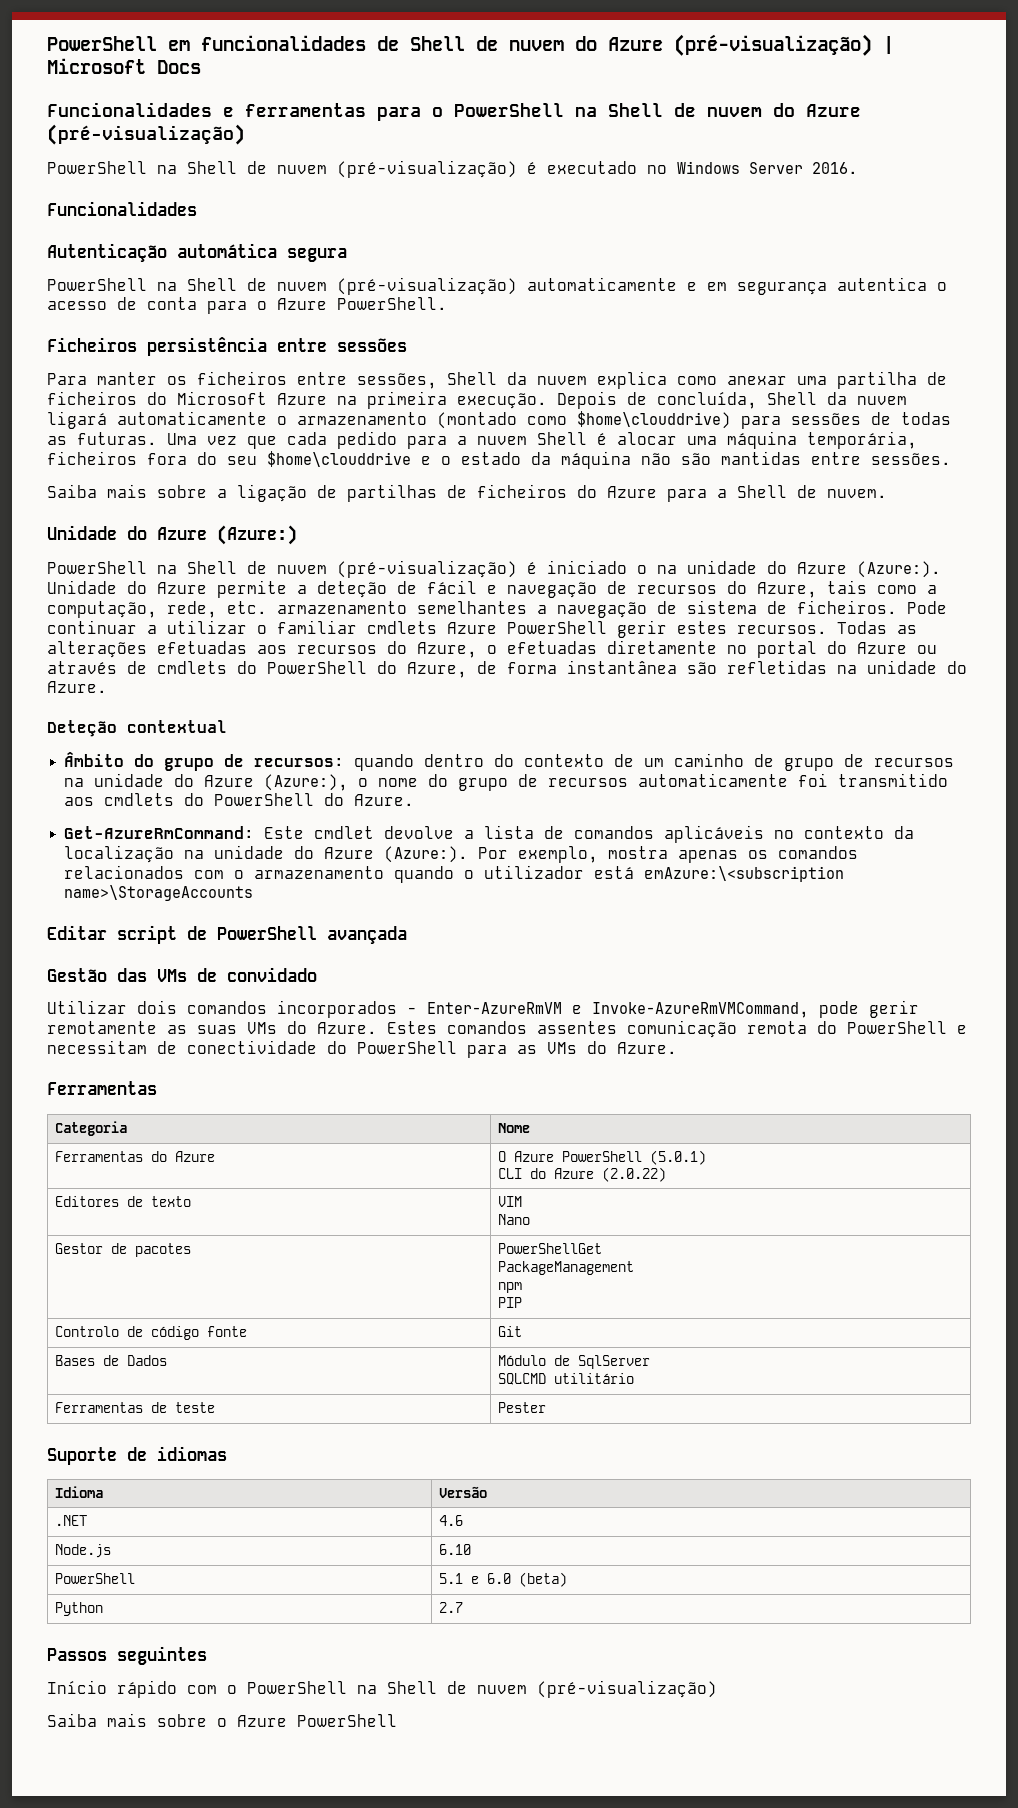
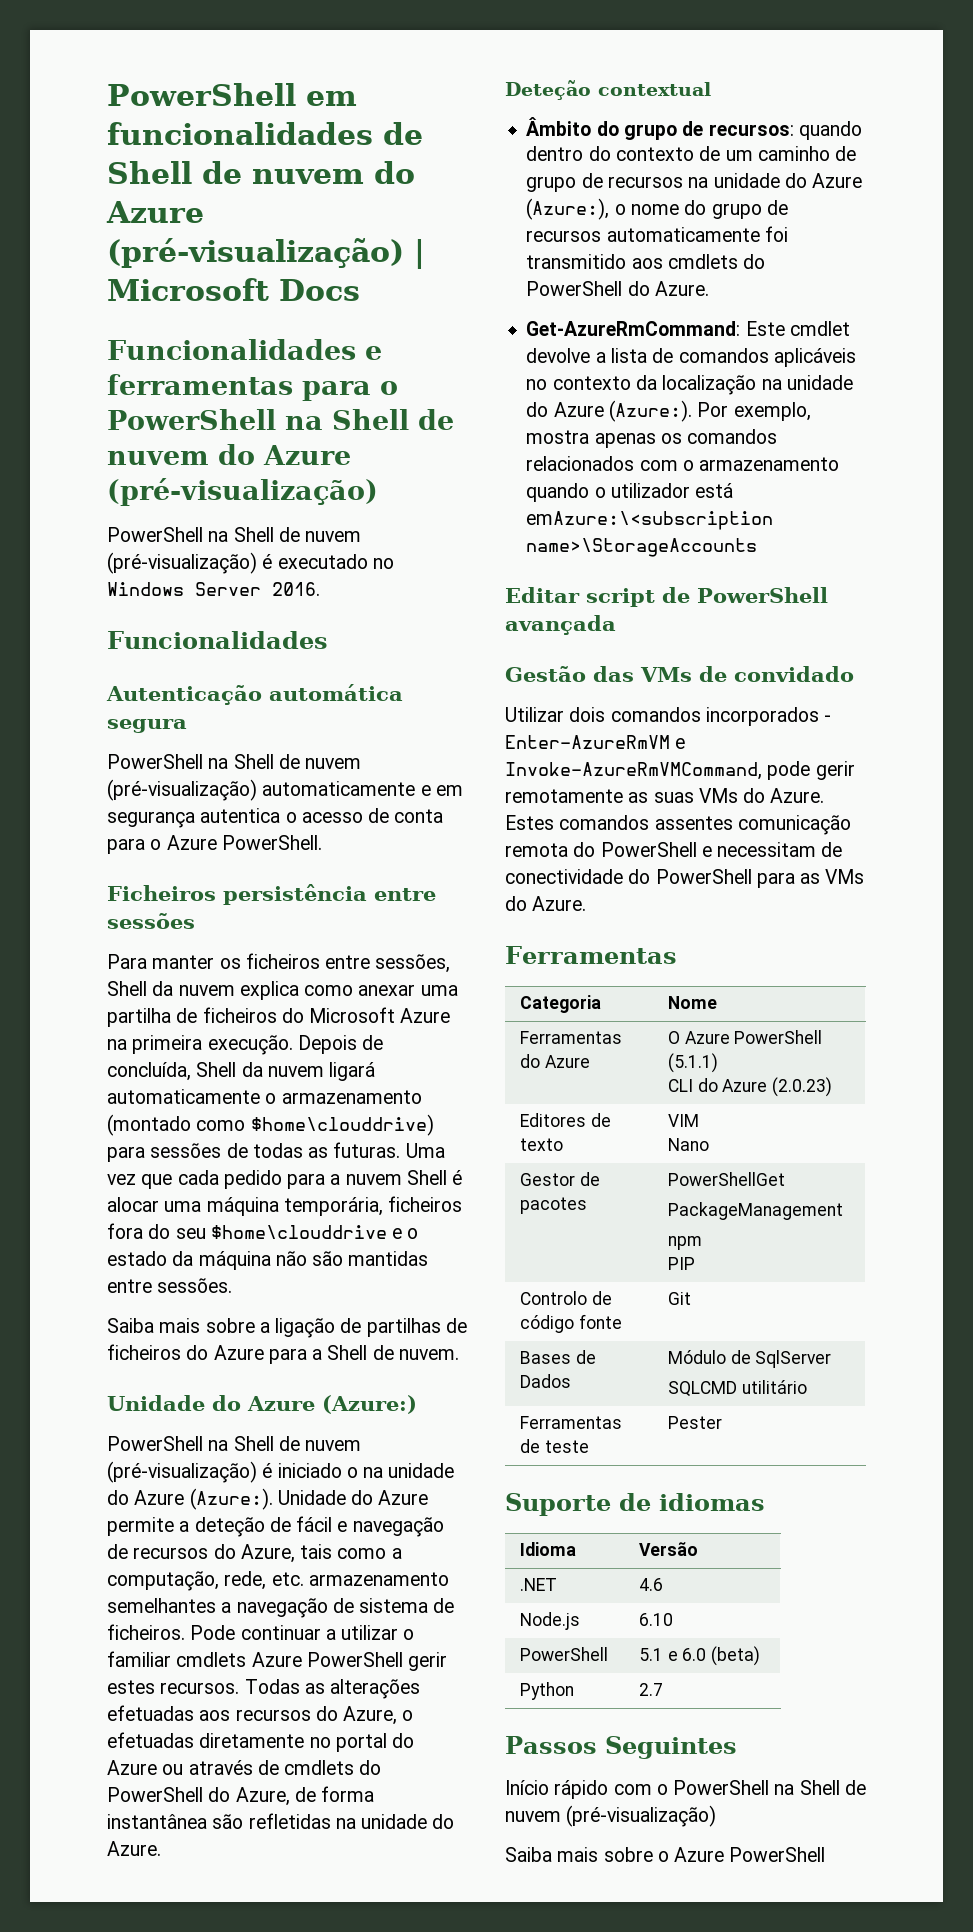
- Ferramentas do Azure | O Azure PowerShell (5.0.1)
- CLI do Azure (2.0.22)
+ Ferramentas do Azure | O Azure PowerShell (5.1.1)
+ CLI do Azure (2.0.23)
- Passos seguintes
+ Passos Seguintes

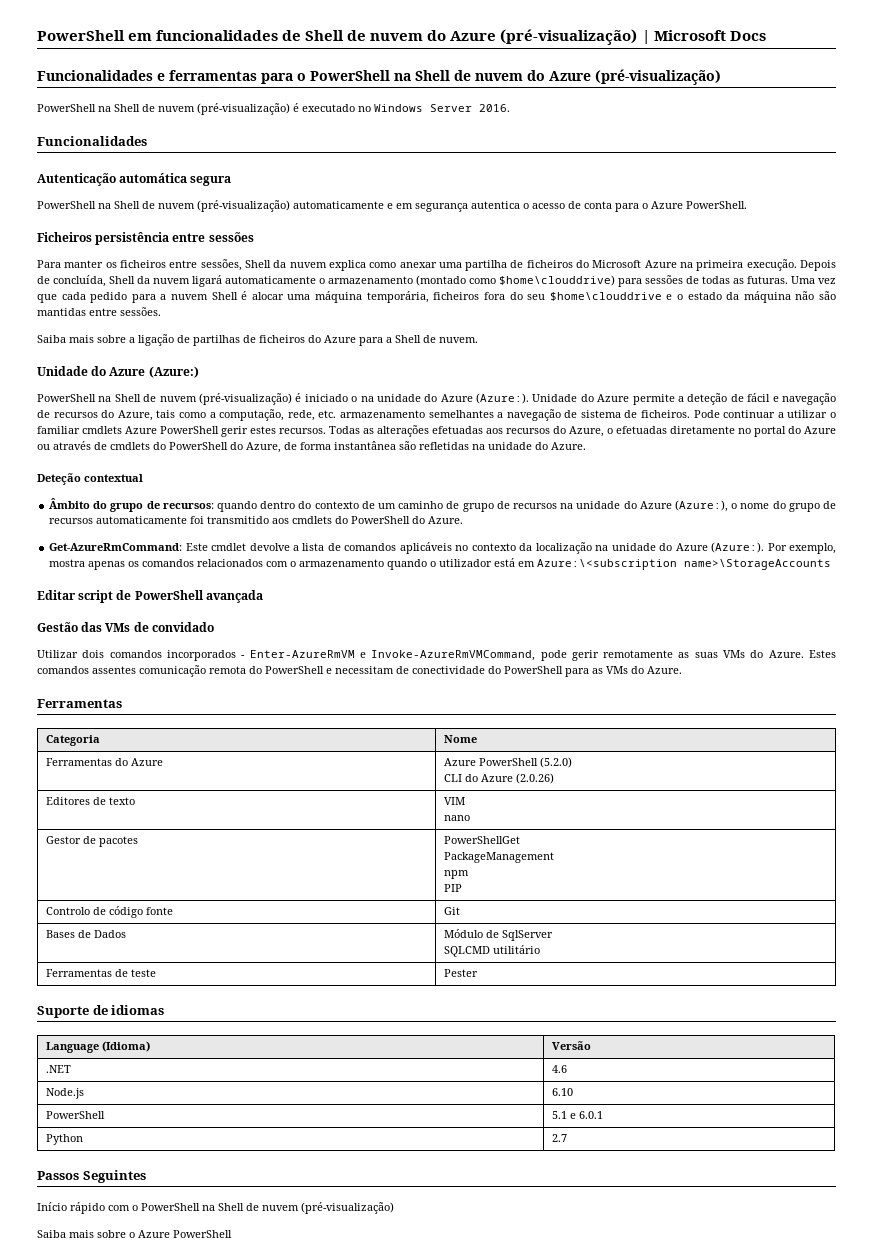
- Por exemplo, mostra apenas os comandos relacionados com o armazenamento quando o utilizador está emAzure:\<subscription name>\StorageAccounts
+ Por exemplo, mostra apenas os comandos relacionados com o armazenamento quando o utilizador está em Azure:\<subscription name>\StorageAccounts
- Ferramentas do Azure | O Azure PowerShell (5.1.1)
- CLI do Azure (2.0.23)
+ Ferramentas do Azure | Azure PowerShell (5.2.0)
+ CLI do Azure (2.0.26)
  Editores de texto | VIM
- Nano
+ nano
- Idioma | Versão
+ Language (Idioma) | Versão
- PowerShell | 5.1 e 6.0 (beta)
+ PowerShell | 5.1 e 6.0.1

